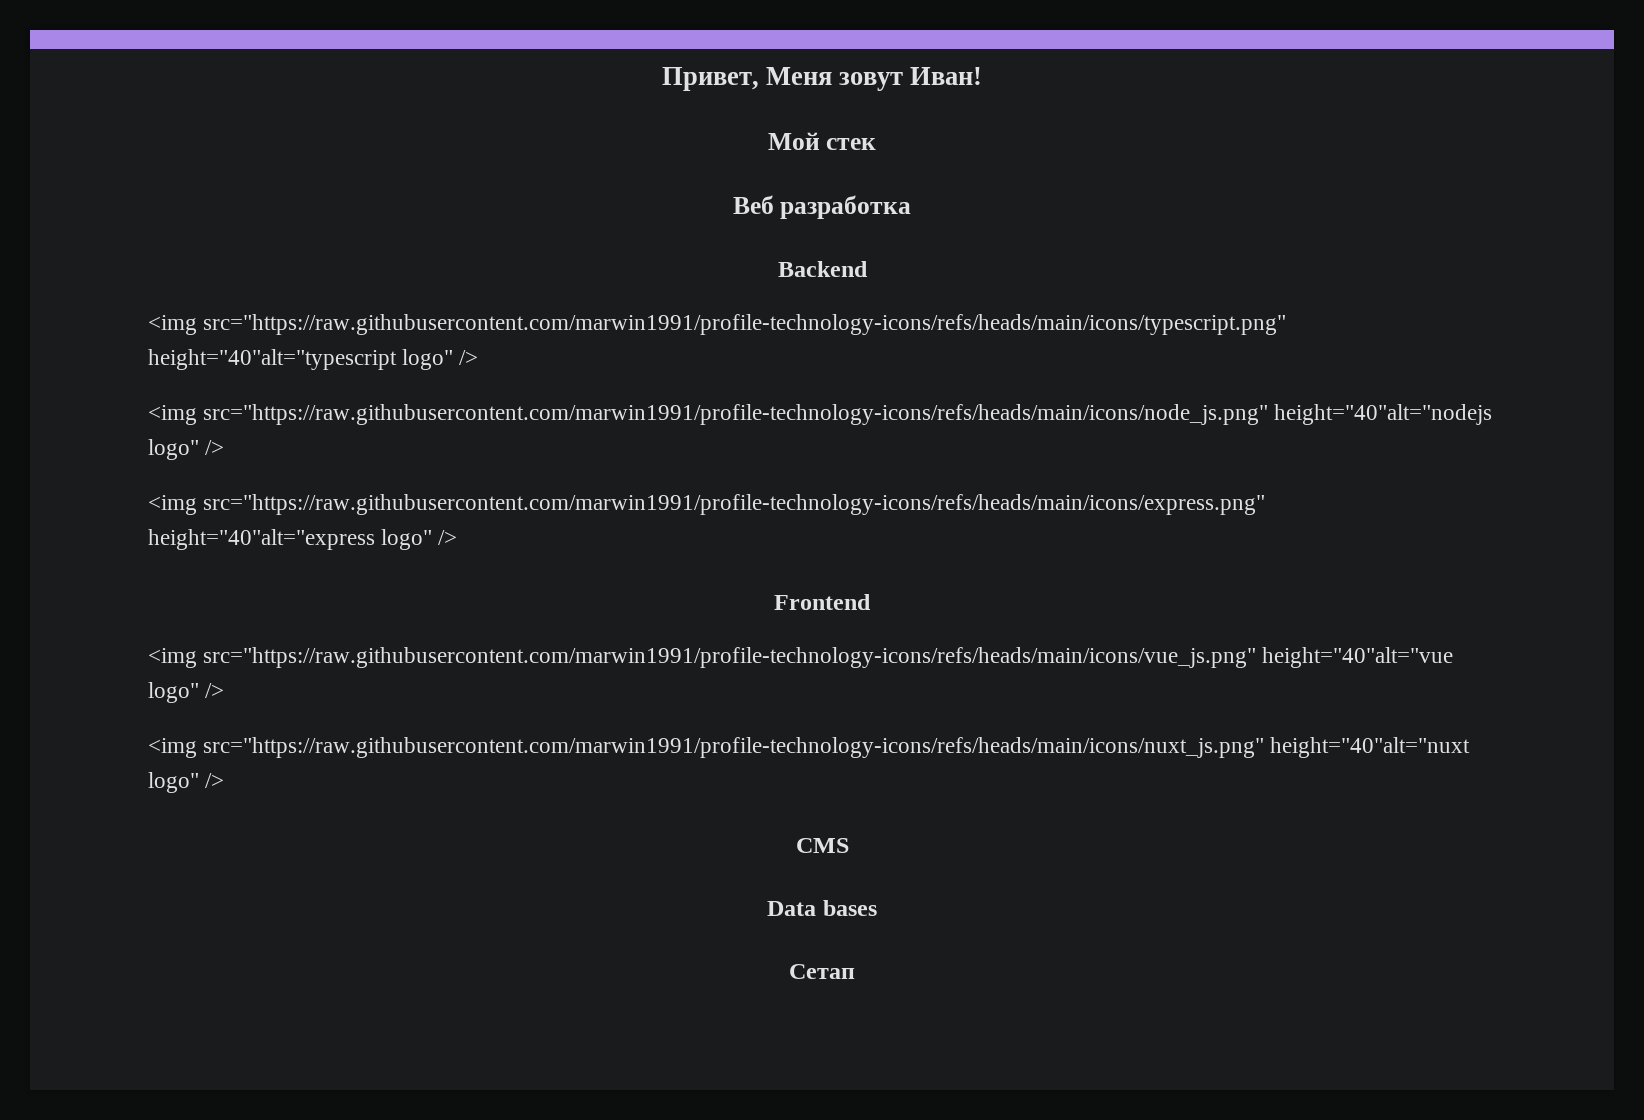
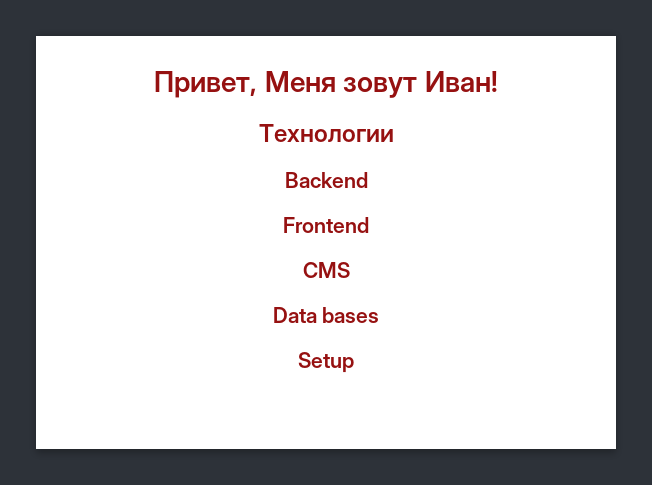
- Мой стек
- Веб разработка
+ Технологии
  Backend
- <img src="https://raw.githubusercontent.com/marwin1991/profile-technology-icons/refs/heads/main/icons/typescript.png" height="40"alt="typescript logo" />
- <img src="https://raw.githubusercontent.com/marwin1991/profile-technology-icons/refs/heads/main/icons/node_js.png" height="40"alt="nodejs logo" />
- <img src="https://raw.githubusercontent.com/marwin1991/profile-technology-icons/refs/heads/main/icons/express.png" height="40"alt="express logo" />
  Frontend
- <img src="https://raw.githubusercontent.com/marwin1991/profile-technology-icons/refs/heads/main/icons/vue_js.png" height="40"alt="vue logo" />
- <img src="https://raw.githubusercontent.com/marwin1991/profile-technology-icons/refs/heads/main/icons/nuxt_js.png" height="40"alt="nuxt logo" />
- Сетап
+ Setup

